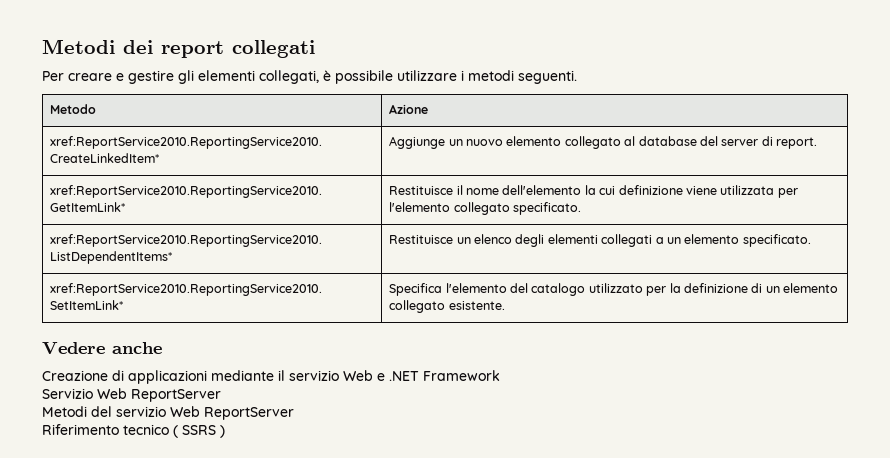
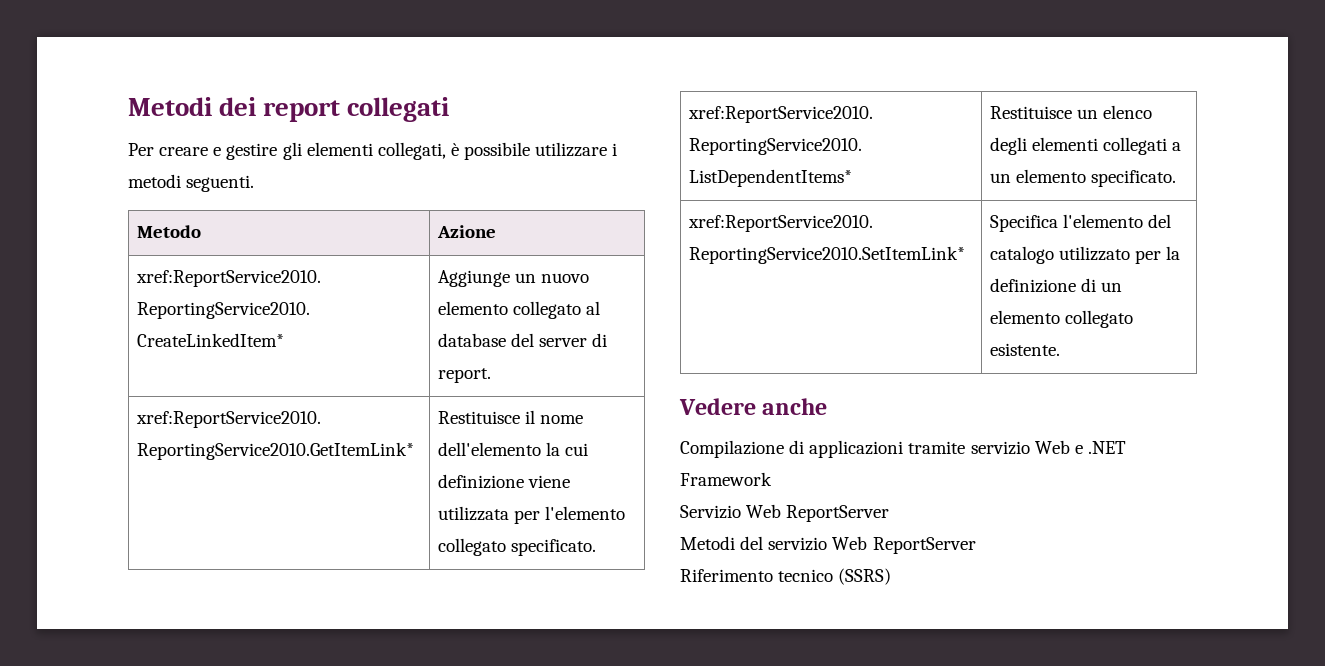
- Creazione di applicazioni mediante il servizio Web e .NET Framework
+ Compilazione di applicazioni tramite servizio Web e .NET Framework
- Riferimento tecnico ( SSRS )
+ Riferimento tecnico (SSRS)

